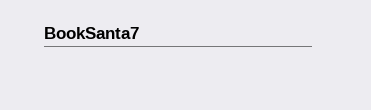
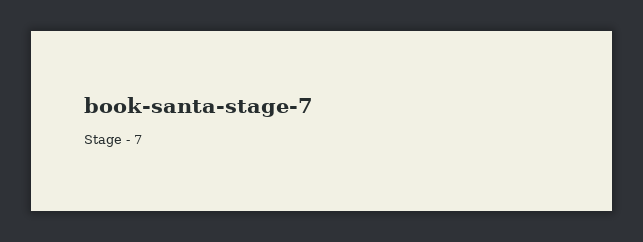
- BookSanta7
+ book-santa-stage-7
+ Stage - 7

